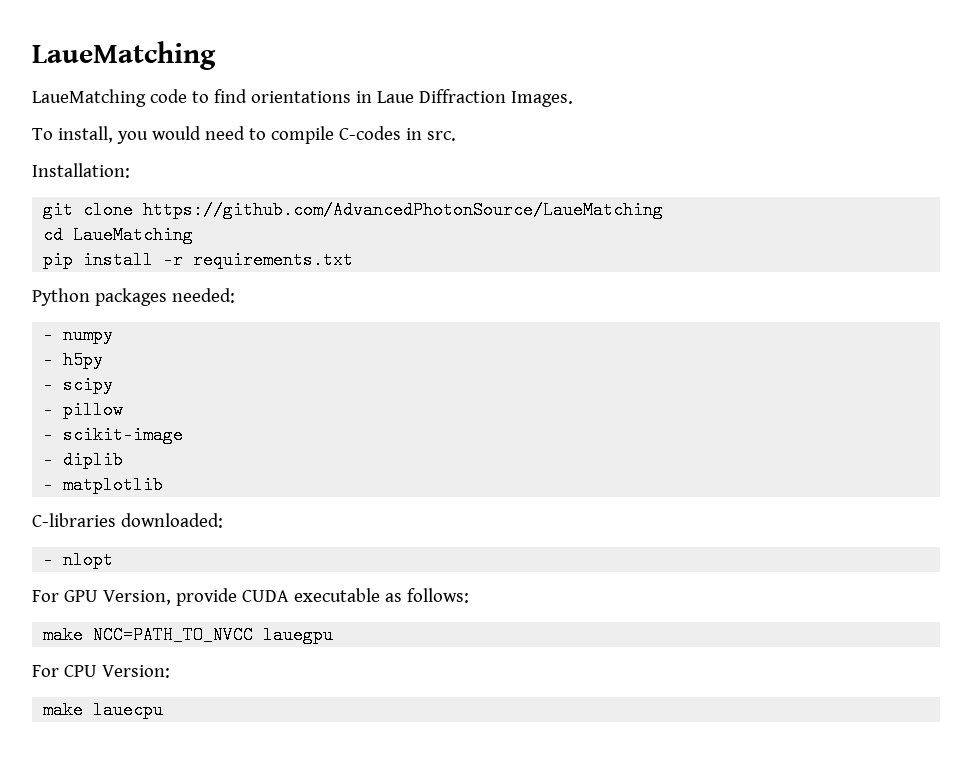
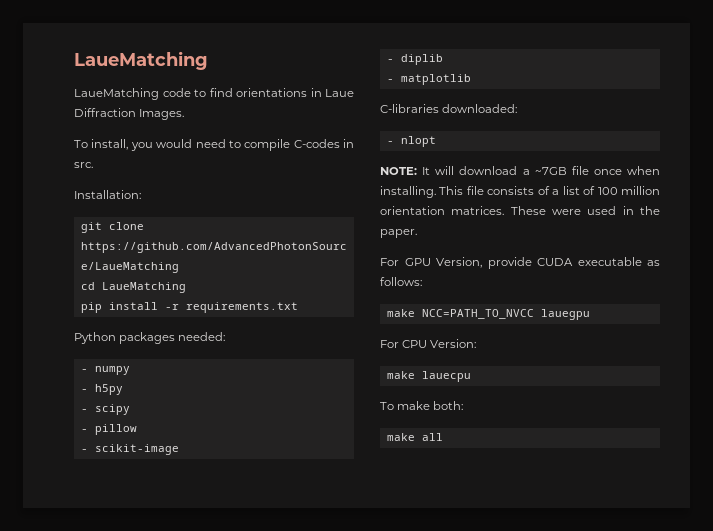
+ NOTE: It will download a ~7GB file once when installing. This file consists of a list of 100 million orientation matrices. These were used in the paper.
+ To make both:
+ make all

